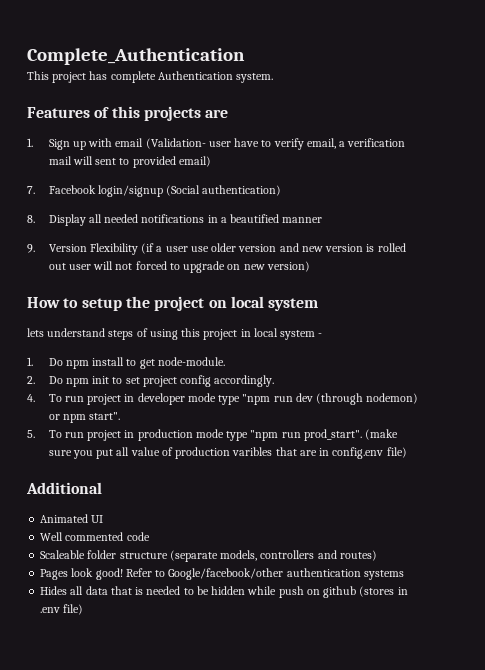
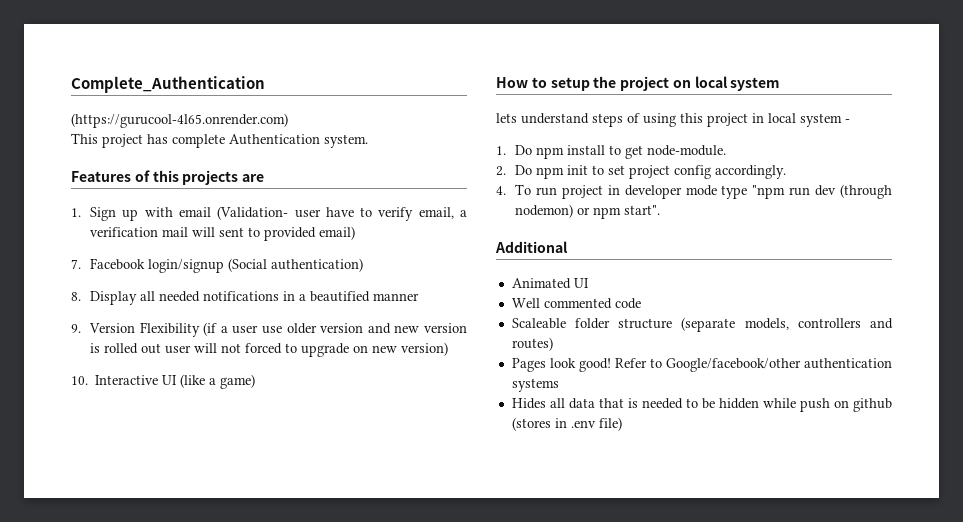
+ (https://gurucool-4l65.onrender.com)
+ 10. Interactive UI (like a game)
- 5. To run project in production mode type "npm run prod_start". (make sure you put all value of production varibles that are in config.env file)

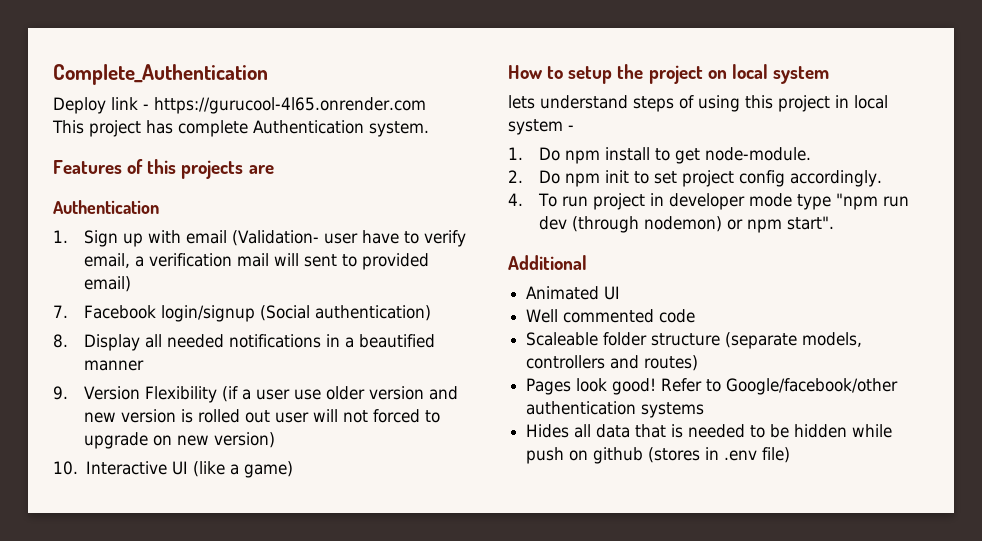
- (https://gurucool-4l65.onrender.com)
+ Deploy link - https://gurucool-4l65.onrender.com
  Features of this projects are
+ Authentication

